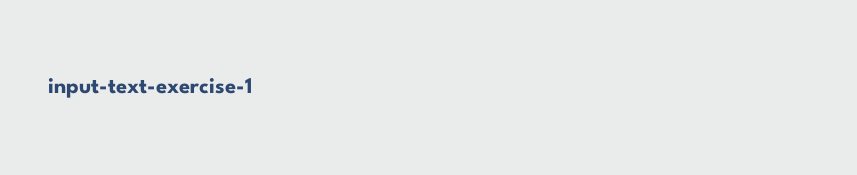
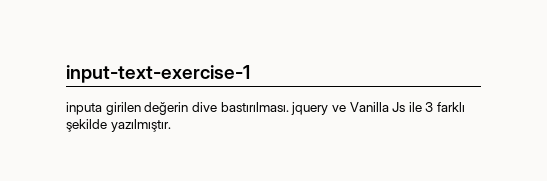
+ inputa girilen değerin dive bastırılması. jquery ve Vanilla Js ile 3 farklı şekilde yazılmıştır.

